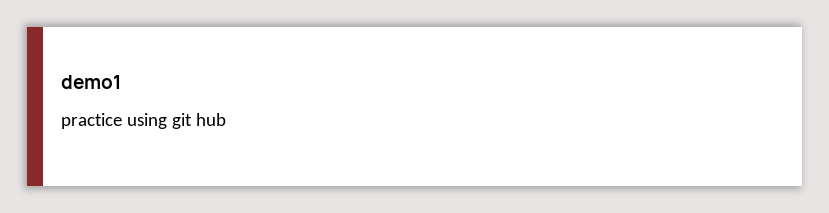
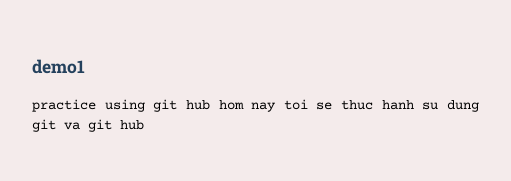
- practice using git hub
+ practice using git hub hom nay toi se thuc hanh su dung git va git hub

